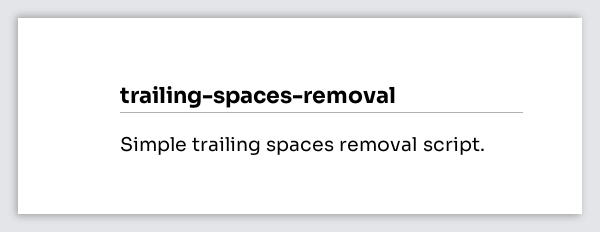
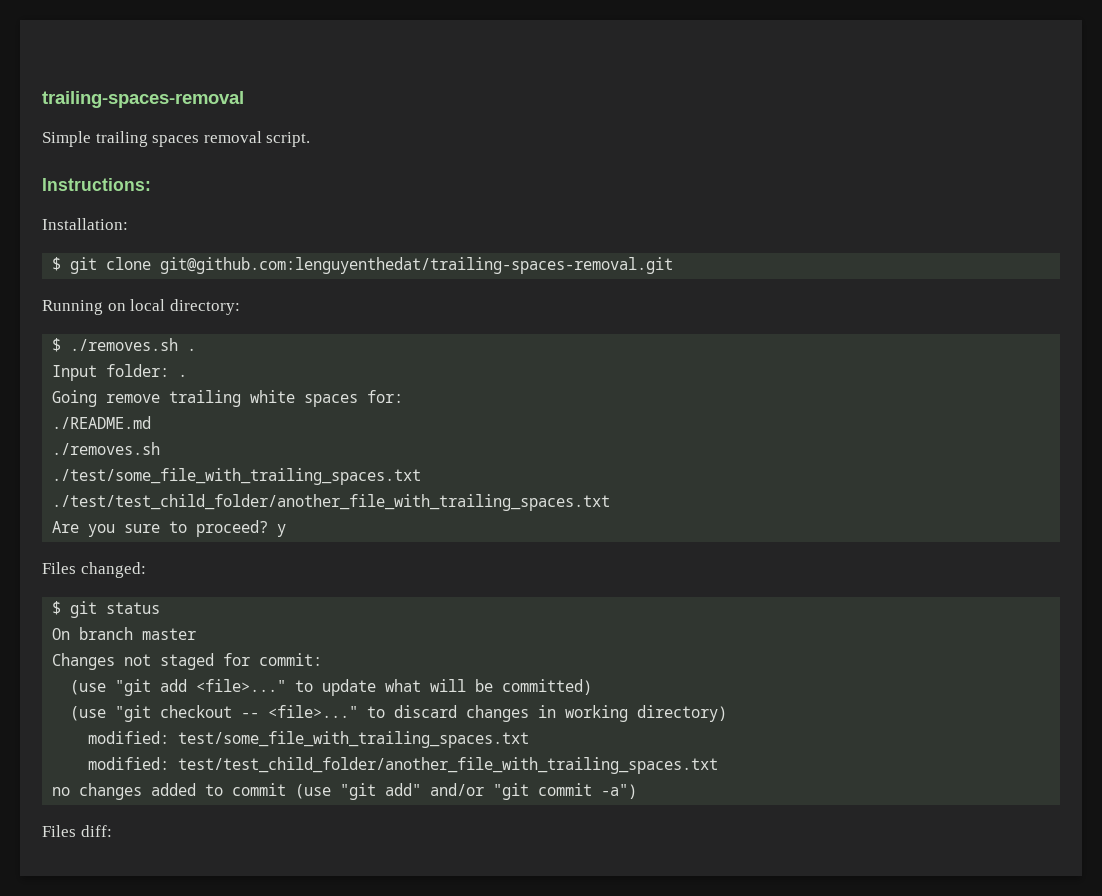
+ Instructions:
+ Installation:
+ $ git clone git@github.com:lenguyenthedat/trailing-spaces-removal.git
+ Running on local directory:
+ $ ./removes.sh .
+ Input folder: .
+ Going remove trailing white spaces for:
+ ./README.md
+ ./removes.sh
+ ./test/some_file_with_trailing_spaces.txt
+ ./test/test_child_folder/another_file_with_trailing_spaces.txt
+ Are you sure to proceed? y
+ Files changed:
+ $ git status
+ On branch master
+ Changes not staged for commit:
+ (use "git add <file>..." to update what will be committed)
+ (use "git checkout -- <file>..." to discard changes in working directory)
+ modified: test/some_file_with_trailing_spaces.txt
+ modified: test/test_child_folder/another_file_with_trailing_spaces.txt
+ no changes added to commit (use "git add" and/or "git commit -a")
+ Files diff:

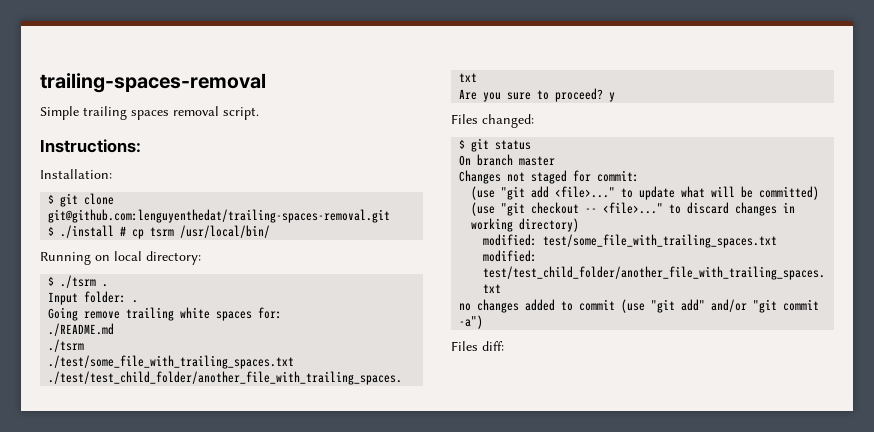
+ $ ./install # cp tsrm /usr/local/bin/
- $ ./removes.sh .
+ $ ./tsrm .
  ./README.md
- ./removes.sh
+ ./tsrm

